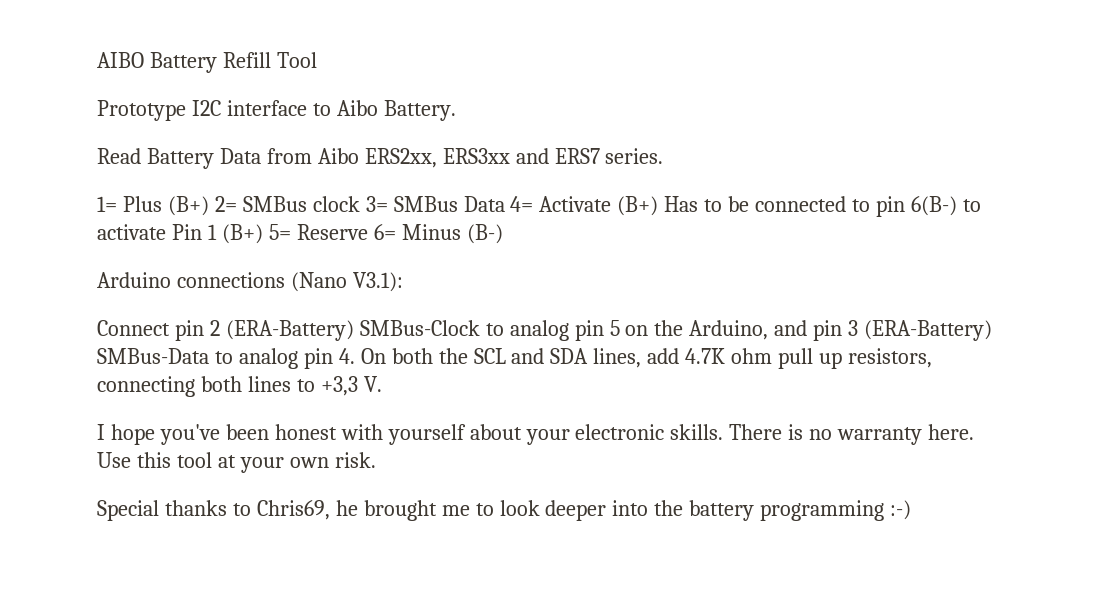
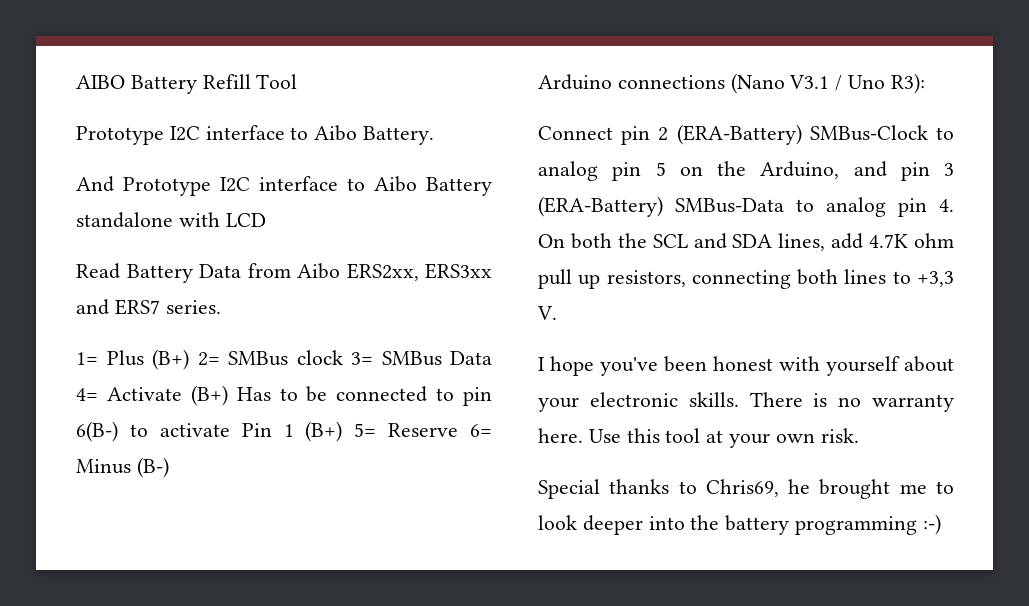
+ And Prototype I2C interface to Aibo Battery standalone with LCD
- Arduino connections (Nano V3.1):
+ Arduino connections (Nano V3.1 / Uno R3):

